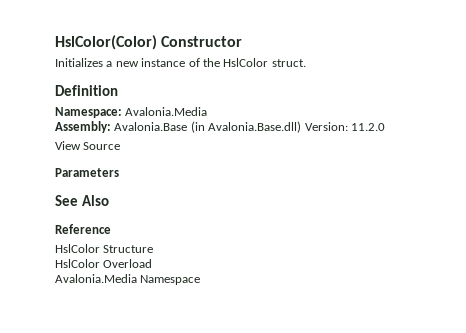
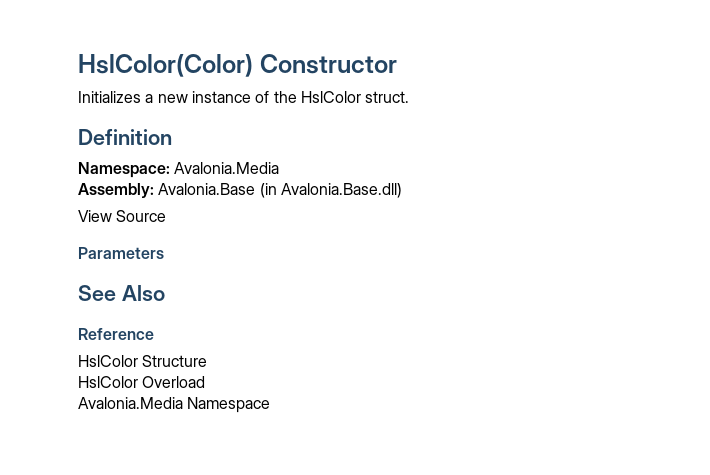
- Assembly: Avalonia.Base (in Avalonia.Base.dll) Version: 11.2.0
+ Assembly: Avalonia.Base (in Avalonia.Base.dll)

